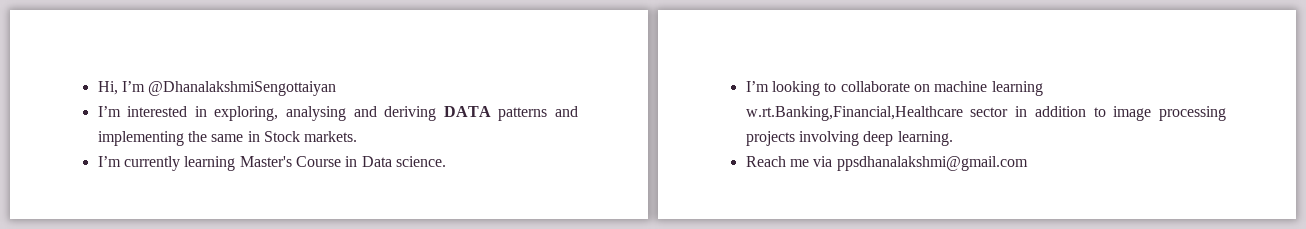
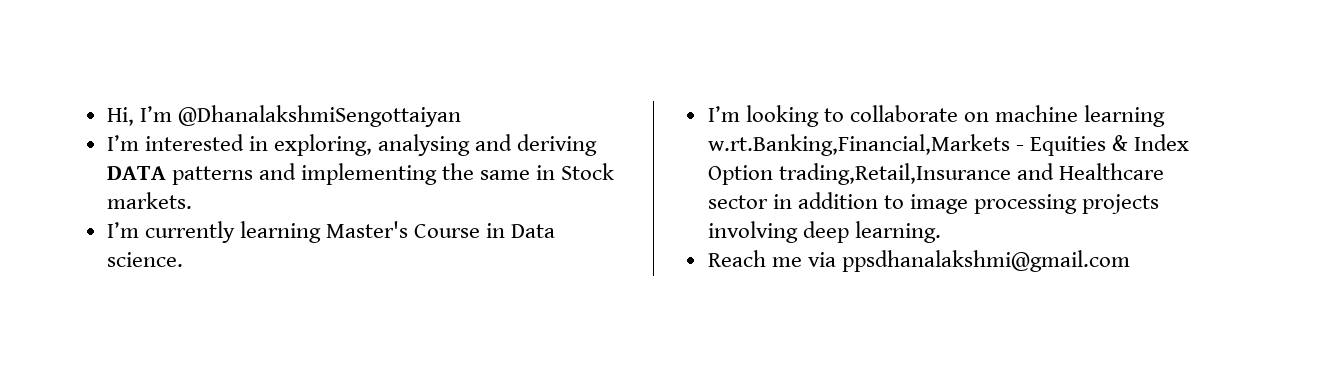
- I’m looking to collaborate on machine learning w.rt.Banking,Financial,Healthcare sector in addition to image processing projects involving deep learning.
+ I’m looking to collaborate on machine learning w.rt.Banking,Financial,Markets - Equities & Index Option trading,Retail,Insurance and Healthcare sector in addition to image processing projects involving deep learning.

